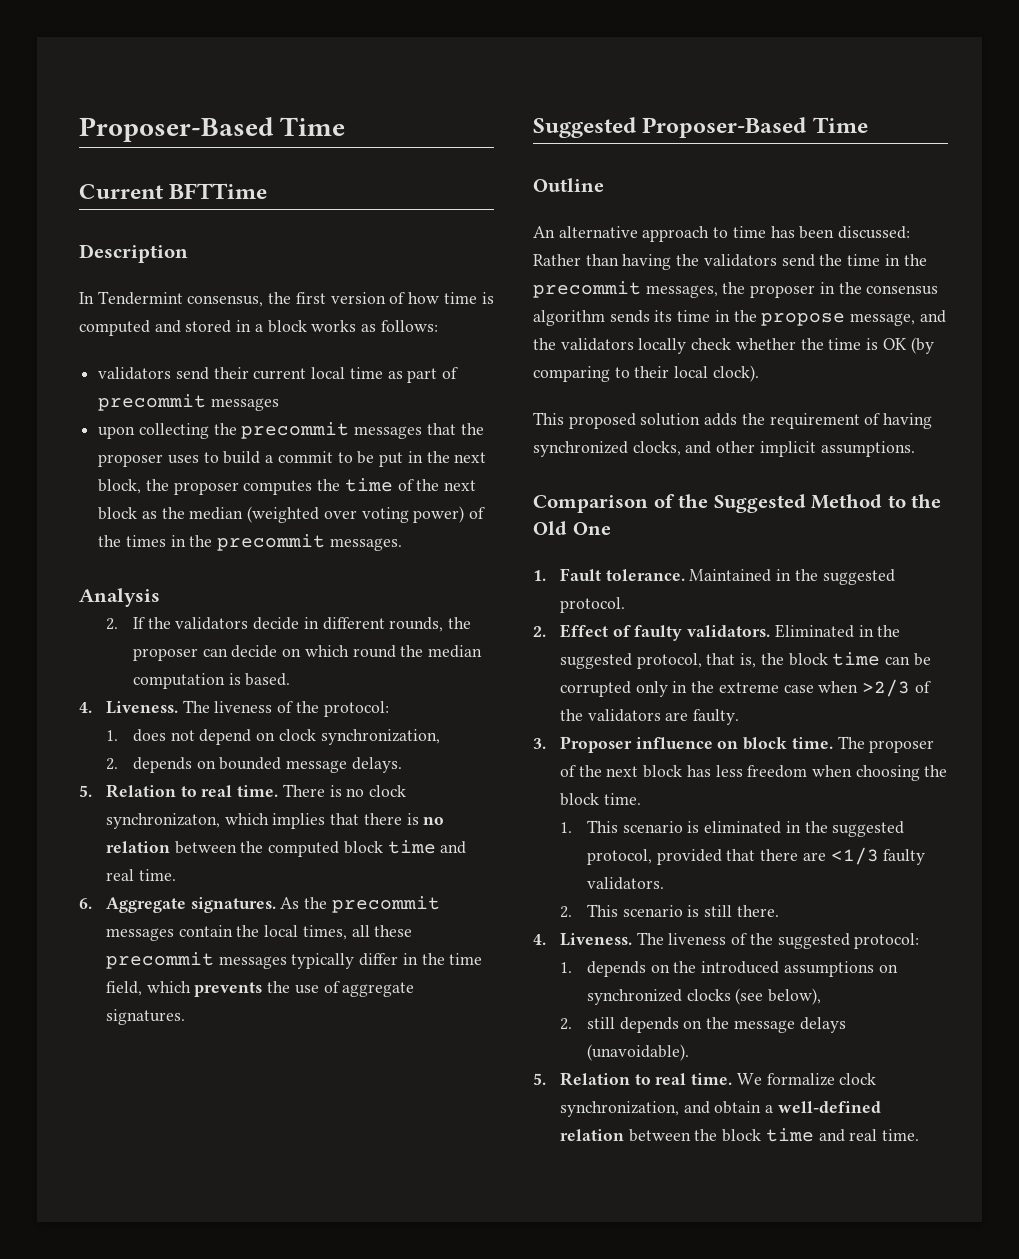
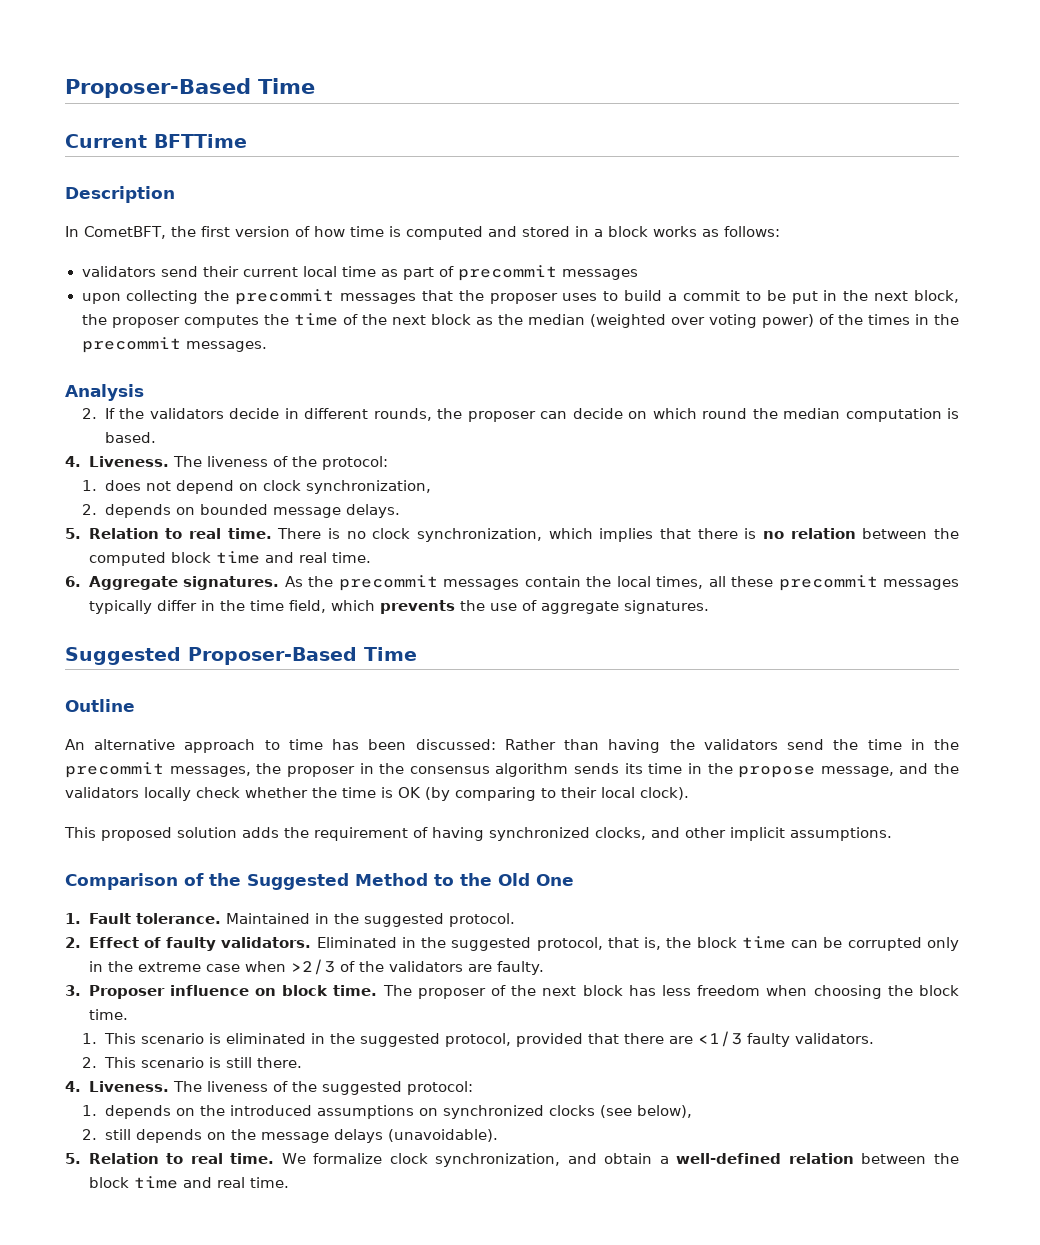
- In Tendermint consensus, the first version of how time is computed and stored in a block works as follows:
+ In CometBFT, the first version of how time is computed and stored in a block works as follows:
- There is no clock synchronizaton, which implies that there is no relation between the computed block time and real time.
+ There is no clock synchronization, which implies that there is no relation between the computed block time and real time.

